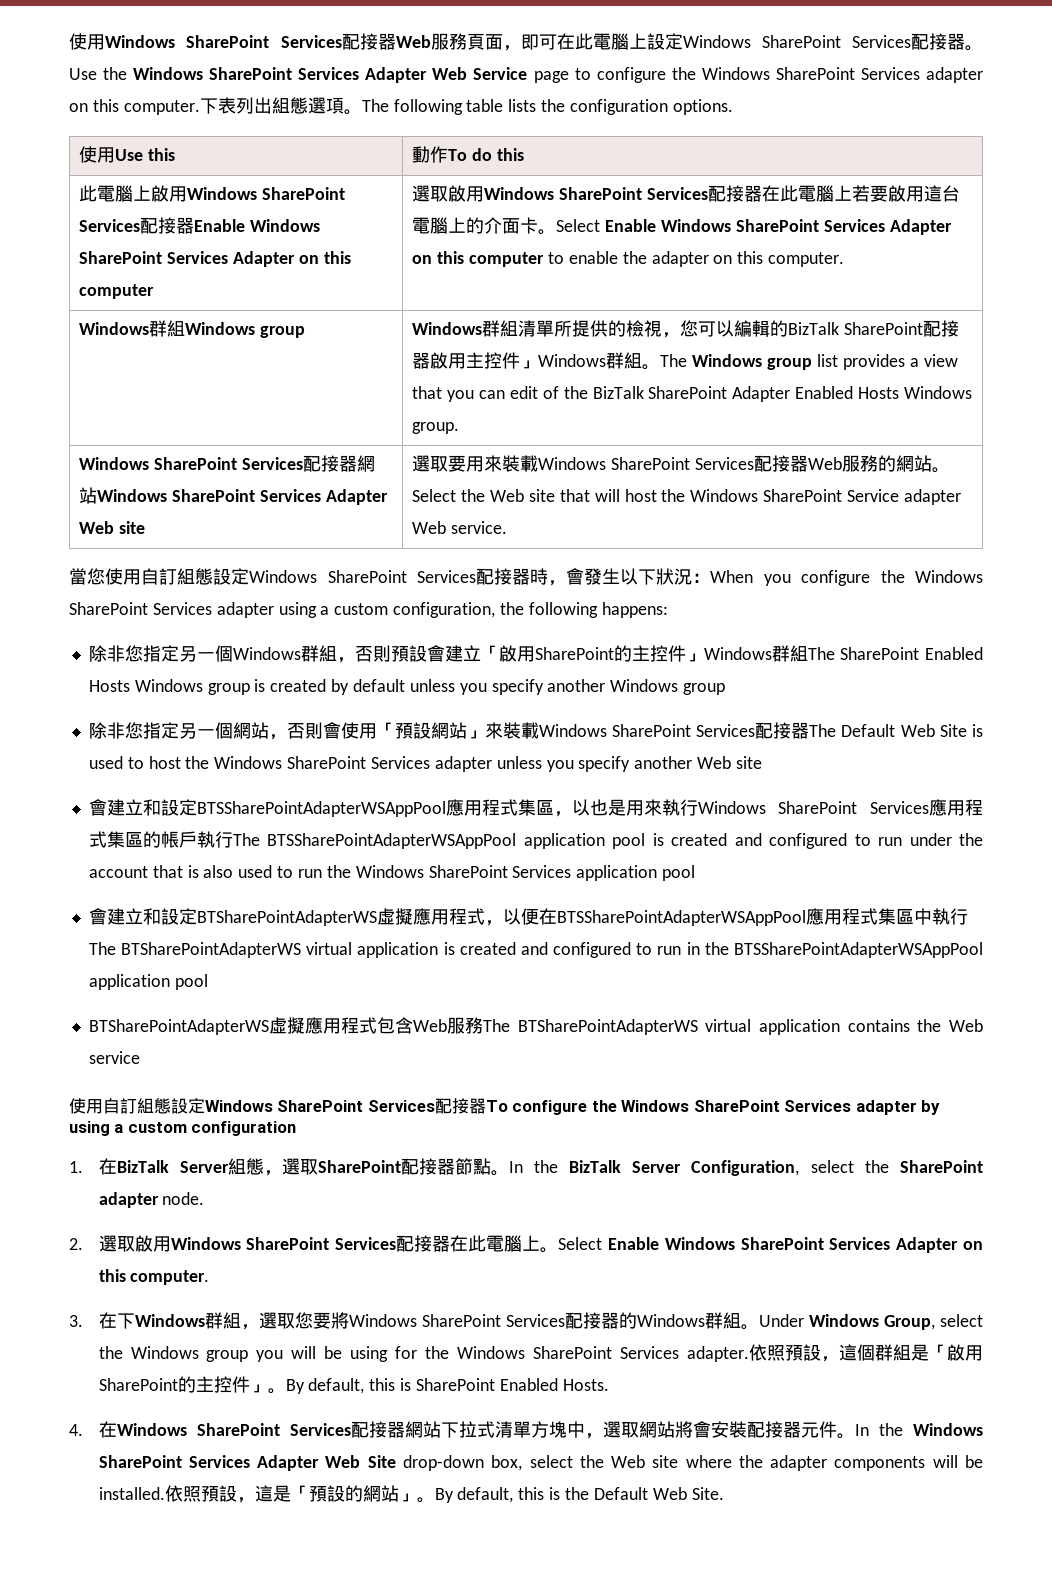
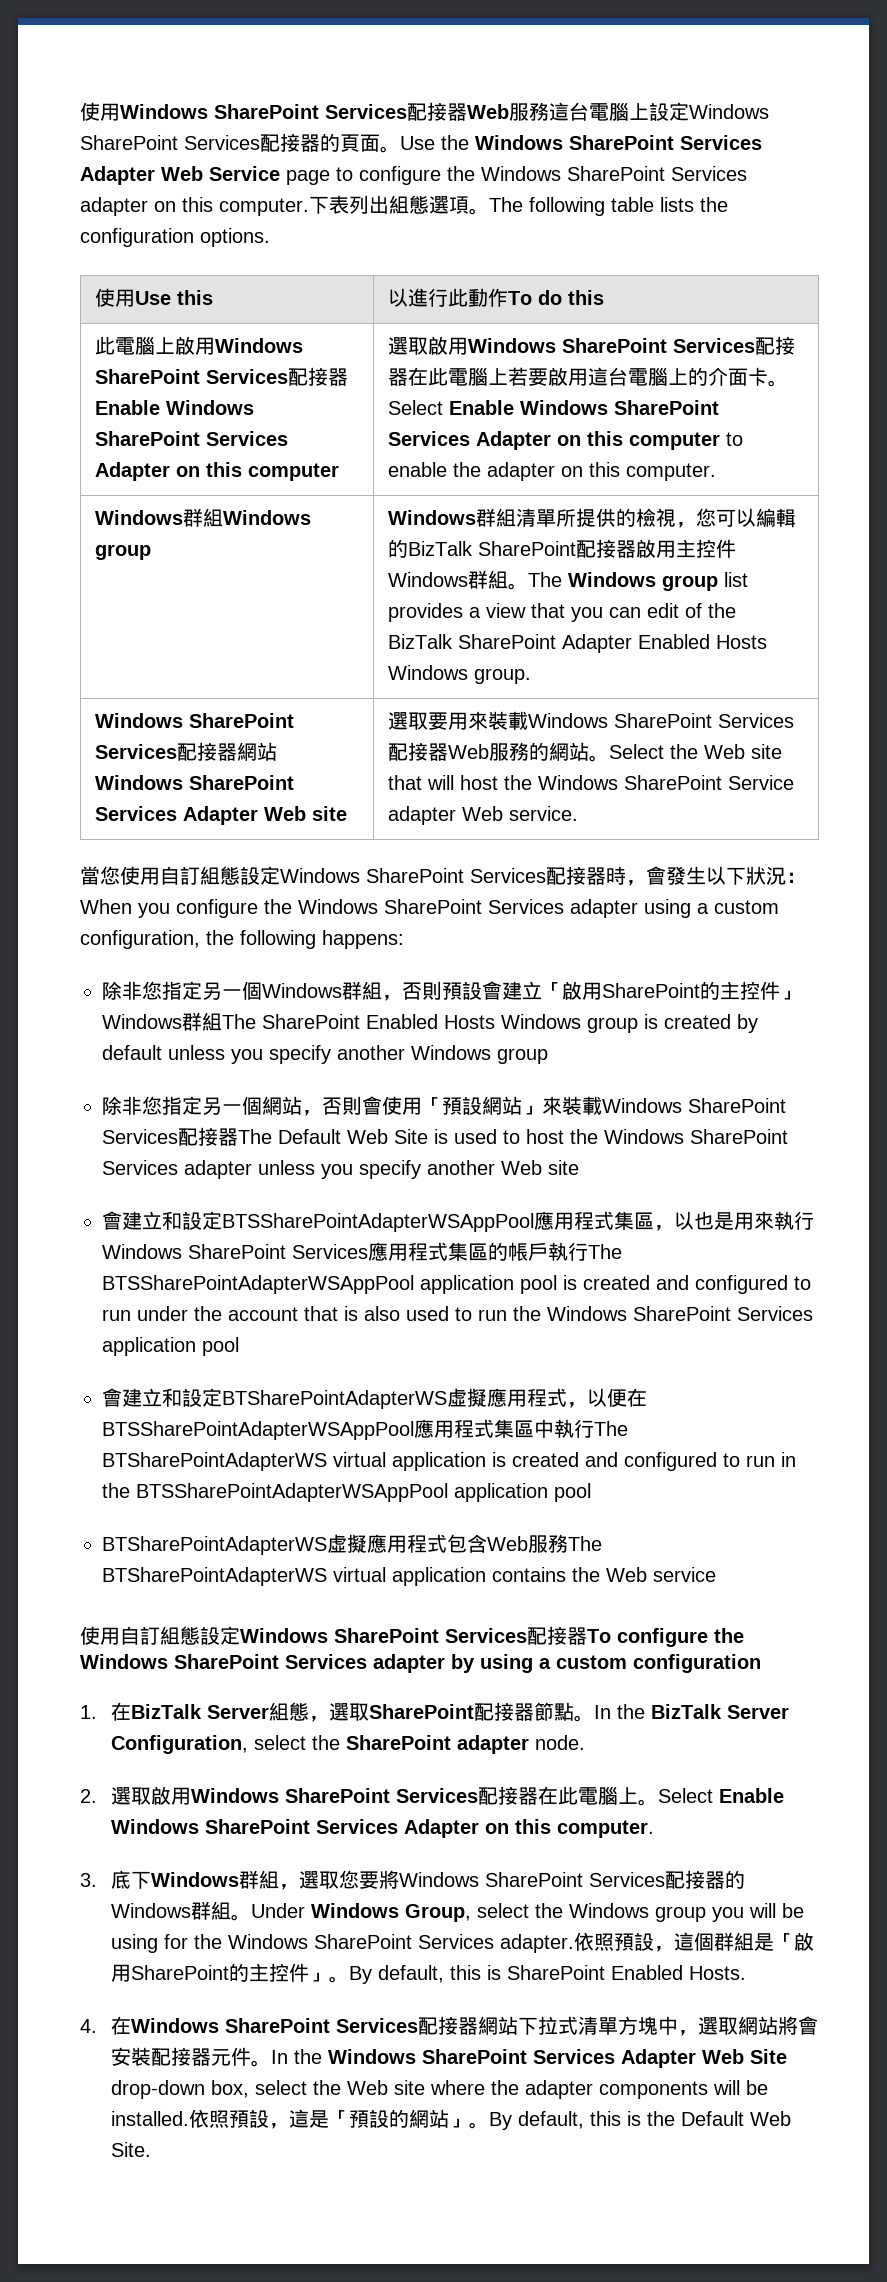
- 使用Windows SharePoint Services配接器Web服務頁面，即可在此電腦上設定Windows SharePoint Services配接器。
+ 使用Windows SharePoint Services配接器Web服務這台電腦上設定Windows SharePoint Services配接器的頁面。
- 使用Use this | 動作To do this
+ 使用Use this | 以進行此動作To do this
- Windows群組清單所提供的檢視，您可以編輯的BizTalk SharePoint配接器啟用主控件」Windows群組。
+ Windows群組清單所提供的檢視，您可以編輯的BizTalk SharePoint配接器啟用主控件Windows群組。
- 3.在下Windows群組，選取您要將Windows SharePoint Services配接器的Windows群組。
+ 3.底下Windows群組，選取您要將Windows SharePoint Services配接器的Windows群組。

